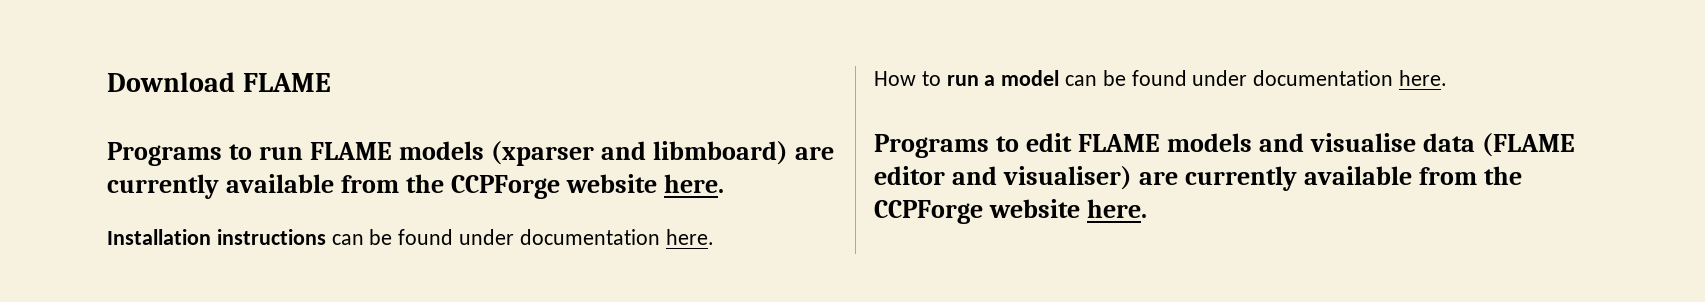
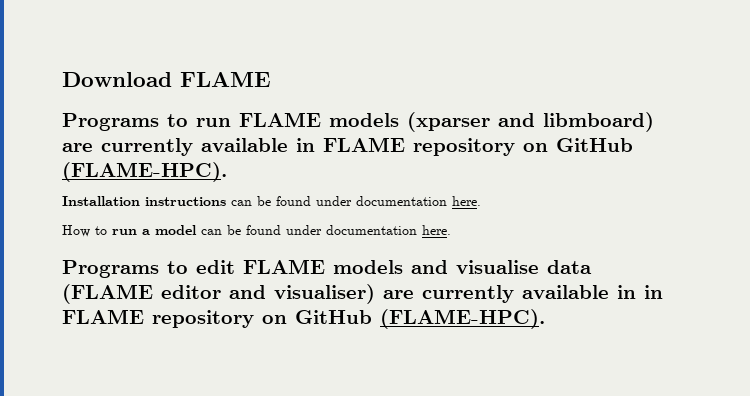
- Programs to run FLAME models (xparser and libmboard) are currently available from the CCPForge website here.
+ Programs to run FLAME models (xparser and libmboard) are currently available in FLAME repository on GitHub (FLAME-HPC).
- Programs to edit FLAME models and visualise data (FLAME editor and visualiser) are currently available from the CCPForge website here.
+ Programs to edit FLAME models and visualise data (FLAME editor and visualiser) are currently available in in FLAME repository on GitHub (FLAME-HPC).

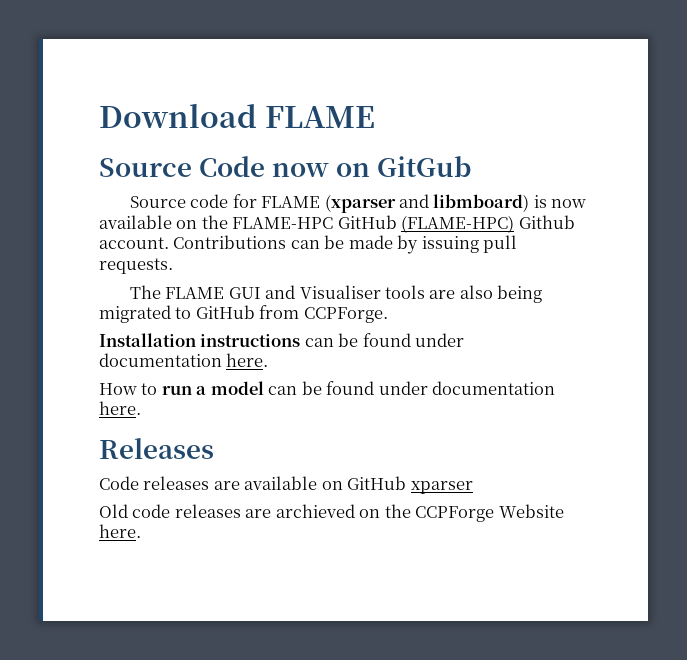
- Programs to run FLAME models (xparser and libmboard) are currently available in FLAME repository on GitHub (FLAME-HPC).
+ Source Code now on GitGub
+ Source code for FLAME (xparser and libmboard) is now available on the FLAME-HPC GitHub (FLAME-HPC) Github account. Contributions can be made by issuing pull requests.
+ The FLAME GUI and Visualiser tools are also being migrated to GitHub from CCPForge.
- Programs to edit FLAME models and visualise data (FLAME editor and visualiser) are currently available in in FLAME repository on GitHub (FLAME-HPC).
+ Releases
+ Code releases are available on GitHub xparser
+ Old code releases are archieved on the CCPForge Website here.

